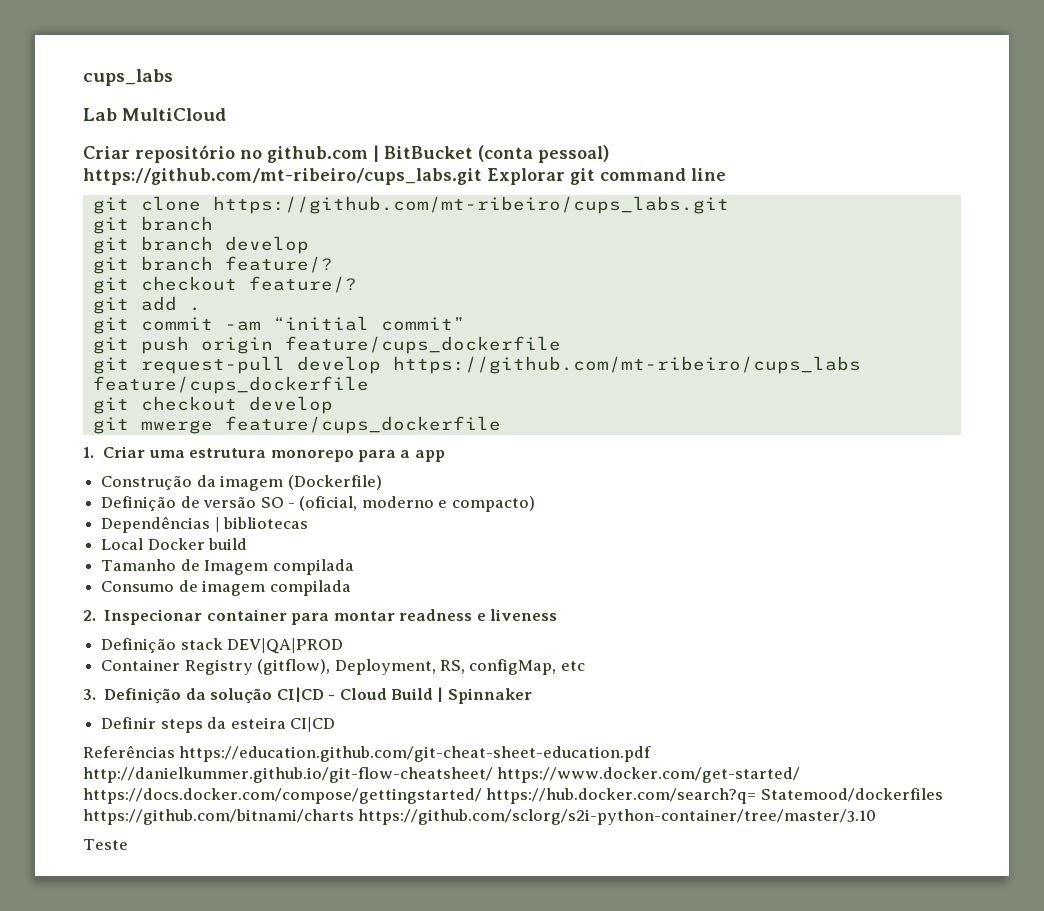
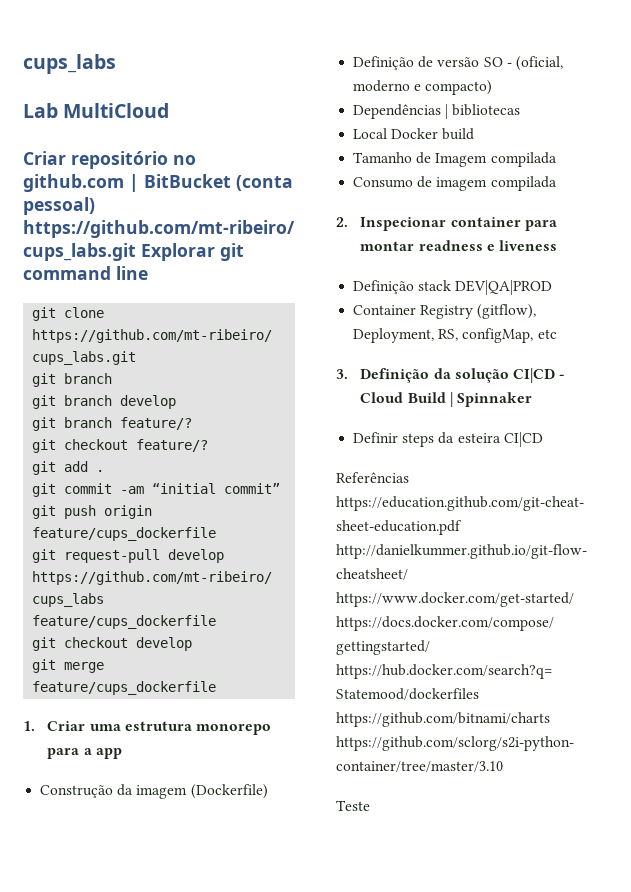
- git mwerge feature/cups_dockerfile
+ git merge feature/cups_dockerfile

